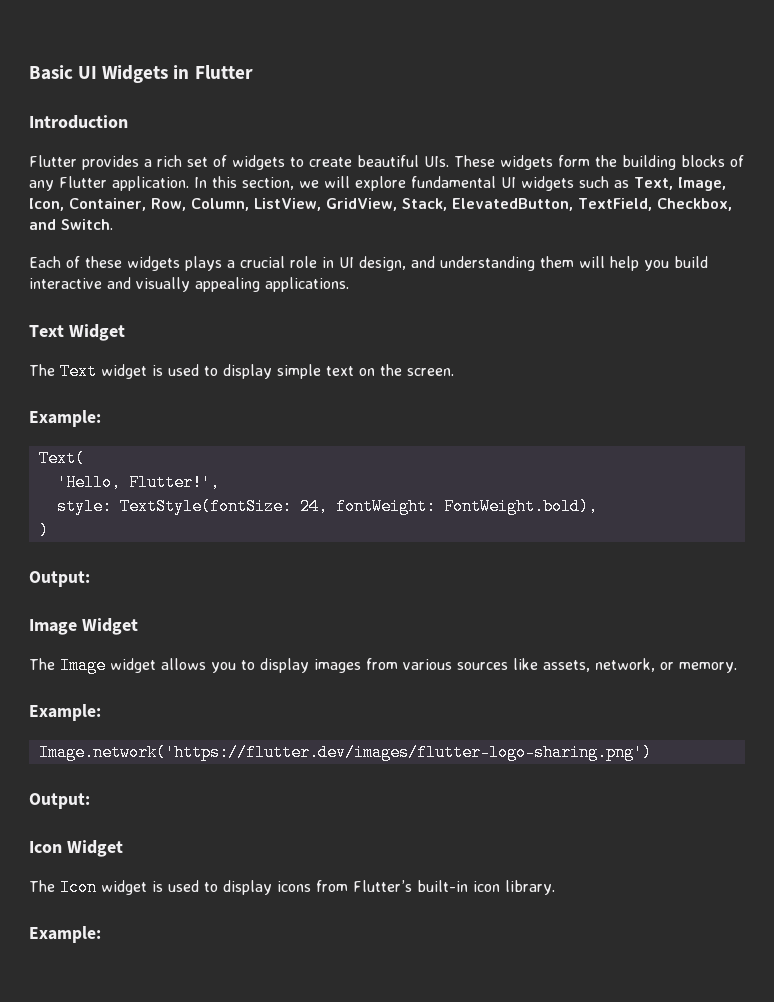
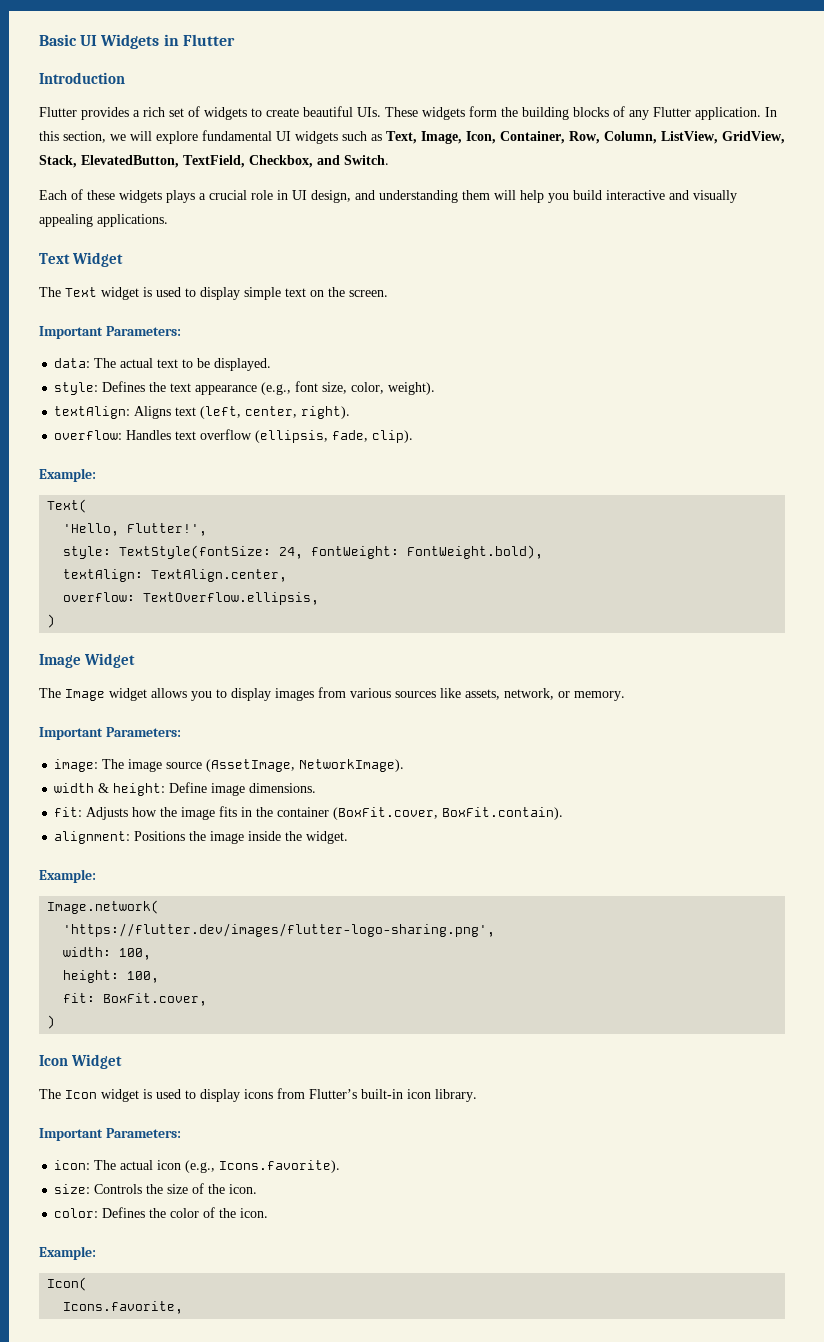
  The Text widget is used to display simple text on the screen.
+ Important Parameters:
+ data: The actual text to be displayed.
+ style: Defines the text appearance (e.g., font size, color, weight).
+ textAlign: Aligns text (left, center, right).
+ overflow: Handles text overflow (ellipsis, fade, clip).
+ textAlign: TextAlign.center,
+ overflow: TextOverflow.ellipsis,
  )
- Output:
  The Image widget allows you to display images from various sources like assets, network, or memory.
+ Important Parameters:
+ image: The image source (AssetImage, NetworkImage).
+ width & height: Define image dimensions.
+ fit: Adjusts how the image fits in the container (BoxFit.cover, BoxFit.contain).
+ alignment: Positions the image inside the widget.
  Example:
- Image.network('https://flutter.dev/images/flutter-logo-sharing.png')
- Output:
+ Image.network(
+ 'https://flutter.dev/images/flutter-logo-sharing.png',
+ width: 100,
+ height: 100,
+ fit: BoxFit.cover,
+ )
  The Icon widget is used to display icons from Flutter’s built-in icon library.
+ Important Parameters:
+ icon: The actual icon (e.g., Icons.favorite).
+ size: Controls the size of the icon.
+ color: Defines the color of the icon.
  Example:
+ Icon(
+ Icons.favorite,

